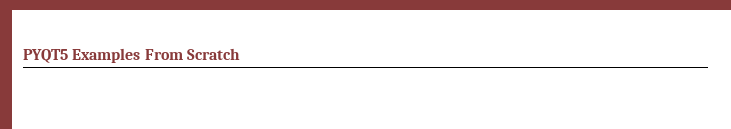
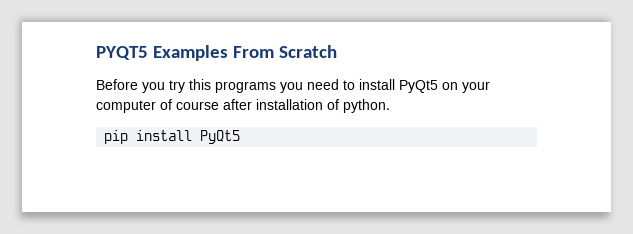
+ Before you try this programs you need to install PyQt5 on your computer of course after installation of python.
+ pip install PyQt5

